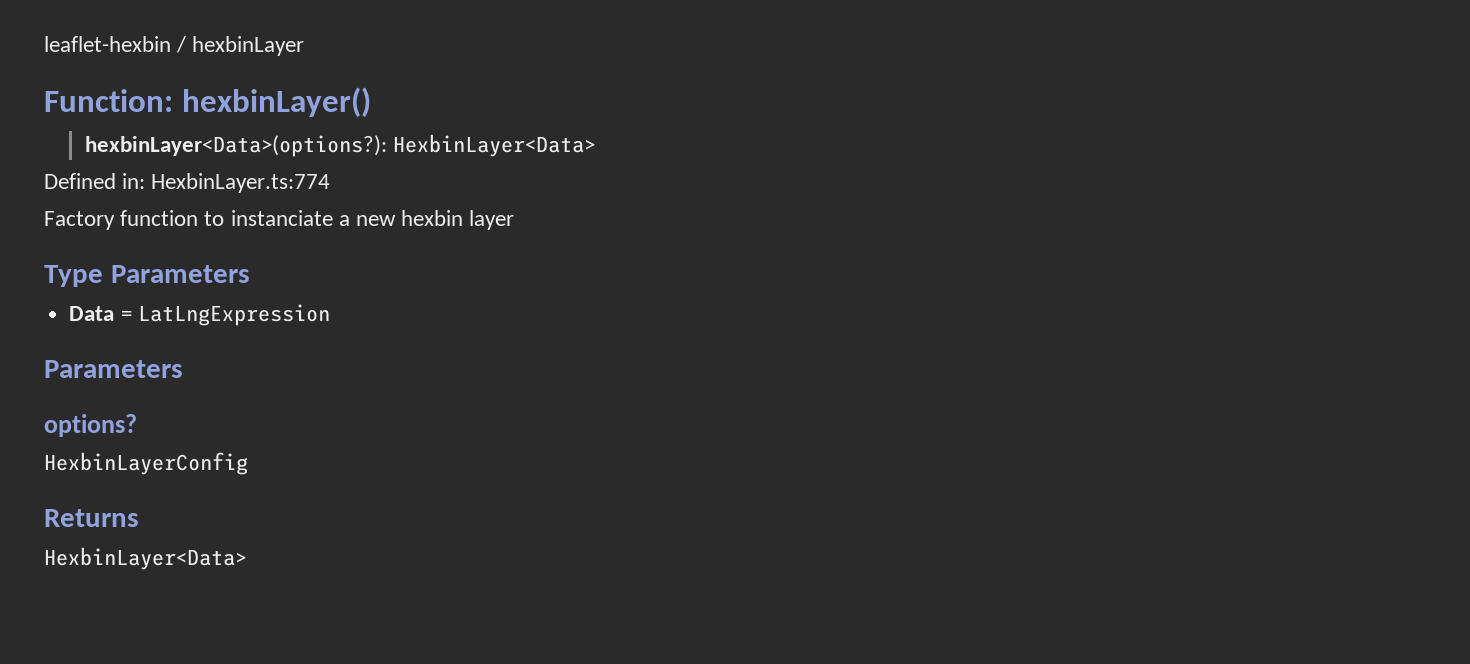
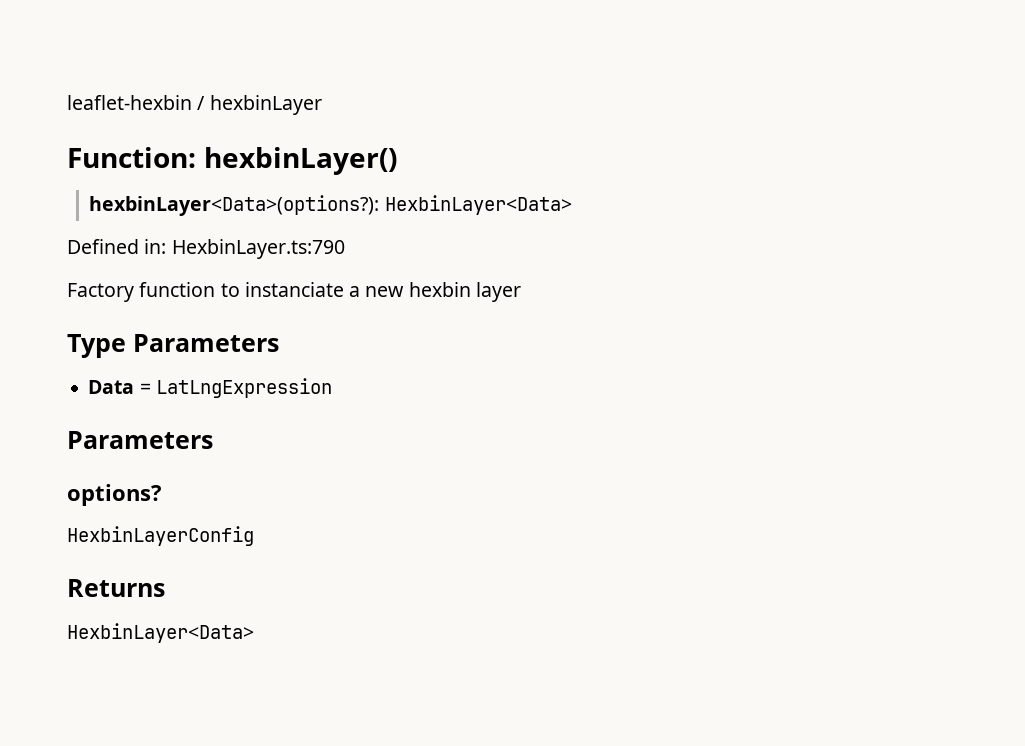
- Defined in: HexbinLayer.ts:774
+ Defined in: HexbinLayer.ts:790

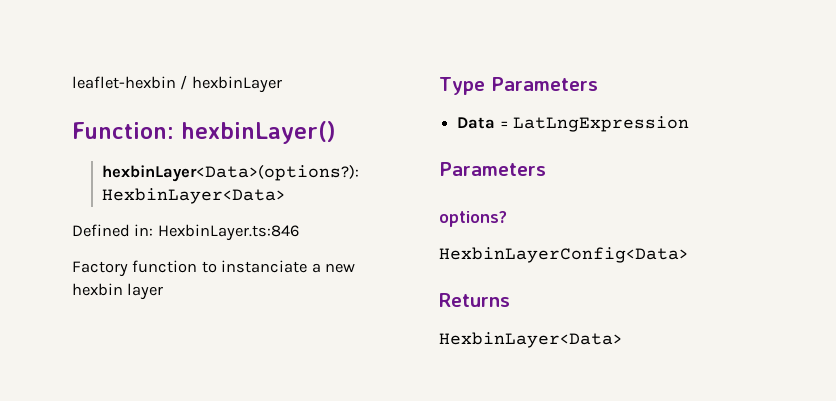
- Defined in: HexbinLayer.ts:790
+ Defined in: HexbinLayer.ts:846
- HexbinLayerConfig
+ HexbinLayerConfig<Data>

